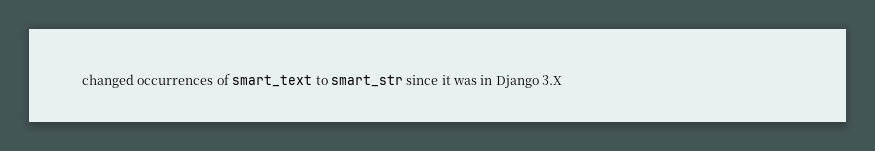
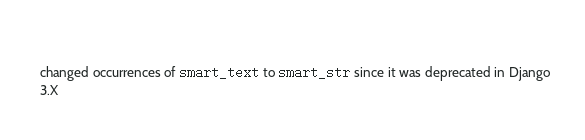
- changed occurrences of smart_text to smart_str since it was in Django 3.X
+ changed occurrences of smart_text to smart_str since it was deprecated in Django 3.X

